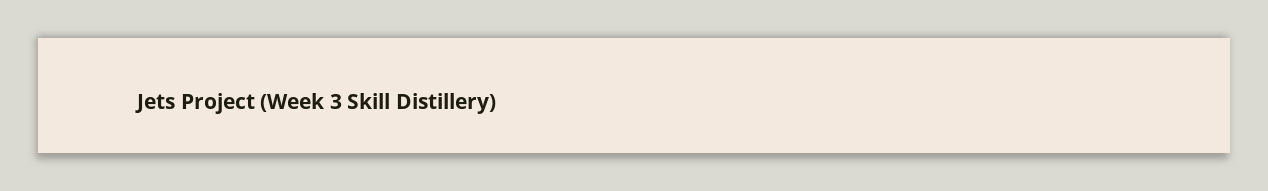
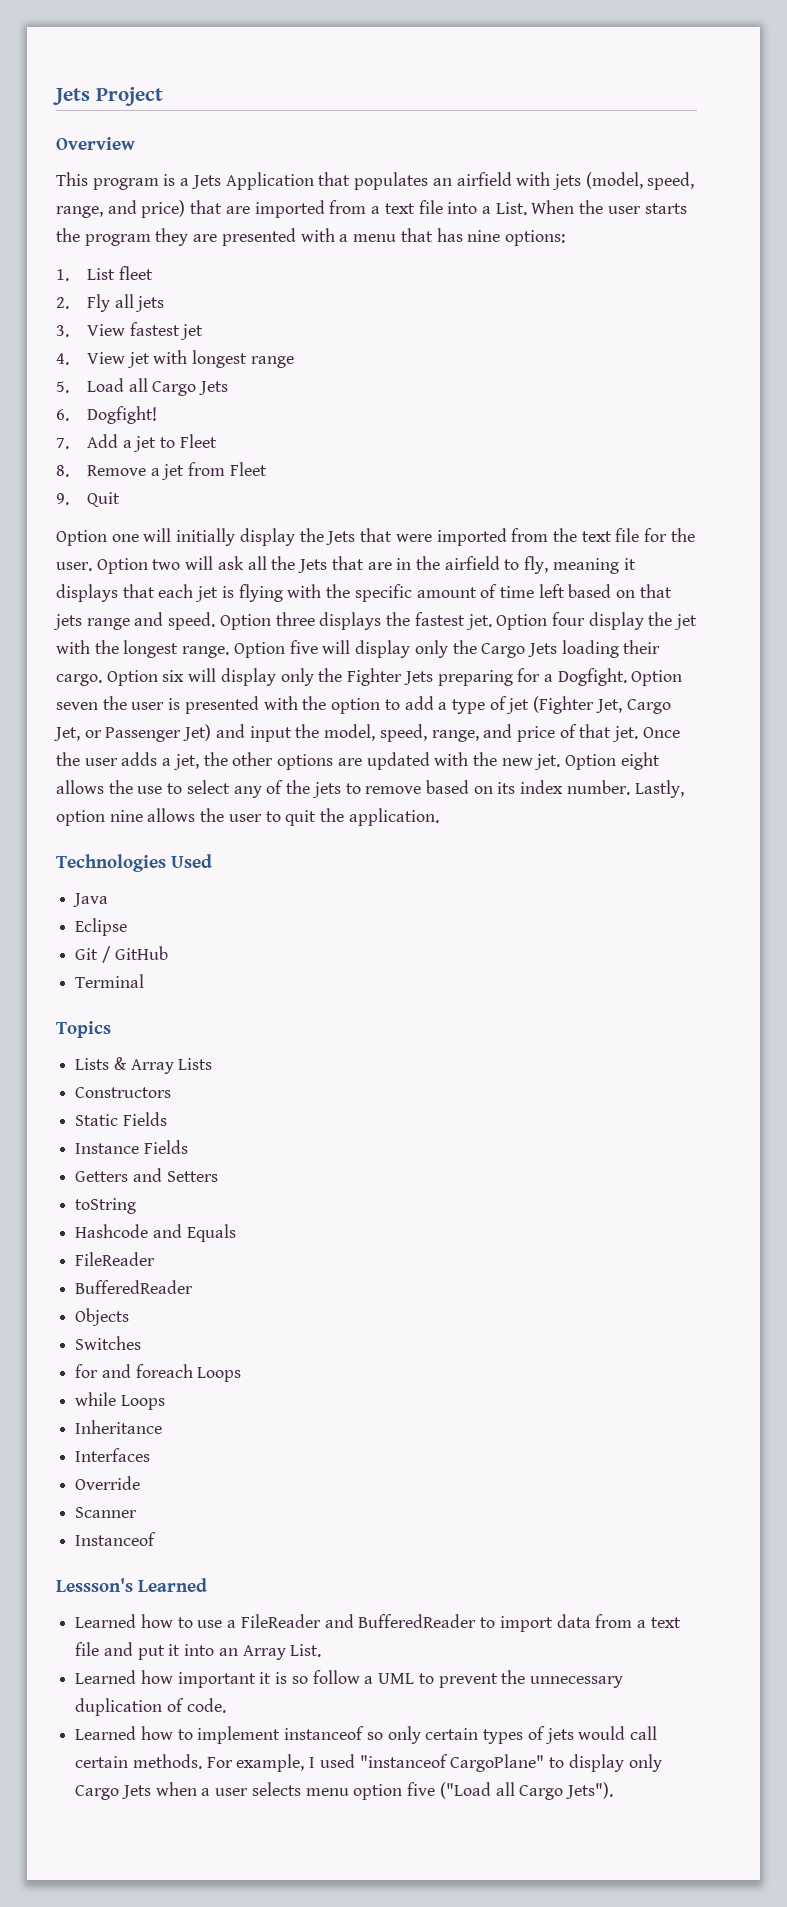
- Jets Project (Week 3 Skill Distillery)
+ Jets Project
+ Overview
+ This program is a Jets Application that populates an airfield with jets (model, speed, range, and price) that are imported from a text file into a List. When the user starts the program they are presented with a menu that has nine options:
+ 1. List fleet
+ 2. Fly all jets
+ 3. View fastest jet
+ 4. View jet with longest range
+ 5. Load all Cargo Jets
+ 6. Dogfight!
+ 7. Add a jet to Fleet
+ 8. Remove a jet from Fleet
+ 9. Quit
+ Option one will initially display the Jets that were imported from the text file for the user. Option two will ask all the Jets that are in the airfield to fly, meaning it displays that each jet is flying with the specific amount of time left based on that jets range and speed. Option three displays the fastest jet. Option four display the jet with the longest range. Option five will display only the Cargo Jets loading their cargo. Option six will display only the Fighter Jets preparing for a Dogfight. Option seven the user is presented with the option to add a type of jet (Fighter Jet, Cargo Jet, or Passenger Jet) and input the model, speed, range, and price of that jet. Once the user adds a jet, the other options are updated with the new jet. Option eight allows the use to select any of the jets to remove based on its index number. Lastly, option nine allows the user to quit the application.
+ Technologies Used
+ Java
+ Eclipse
+ Git / GitHub
+ Terminal
+ Topics
+ Lists & Array Lists
+ Constructors
+ Static Fields
+ Instance Fields
+ Getters and Setters
+ toString
+ Hashcode and Equals
+ FileReader
+ BufferedReader
+ Objects
+ Switches
+ for and foreach Loops
+ while Loops
+ Inheritance
+ Interfaces
+ Override
+ Scanner
+ Instanceof
+ Lessson's Learned
+ Learned how to use a FileReader and BufferedReader to import data from a text file and put it into an Array List.
+ Learned how important it is so follow a UML to prevent the unnecessary duplication of code.
+ Learned how to implement instanceof so only certain types of jets would call certain methods. For example, I used "instanceof CargoPlane" to display only Cargo Jets when a user selects menu option five ("Load all Cargo Jets").

